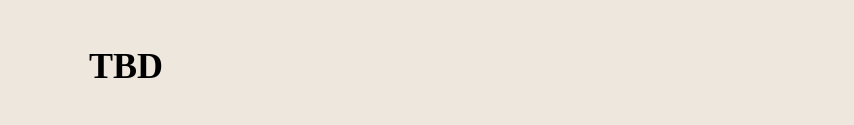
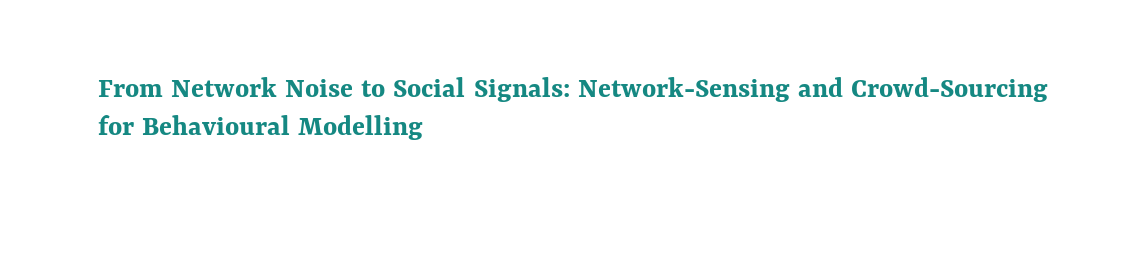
- TBD
+ From Network Noise to Social Signals: Network-Sensing and Crowd-Sourcing for Behavioural Modelling

